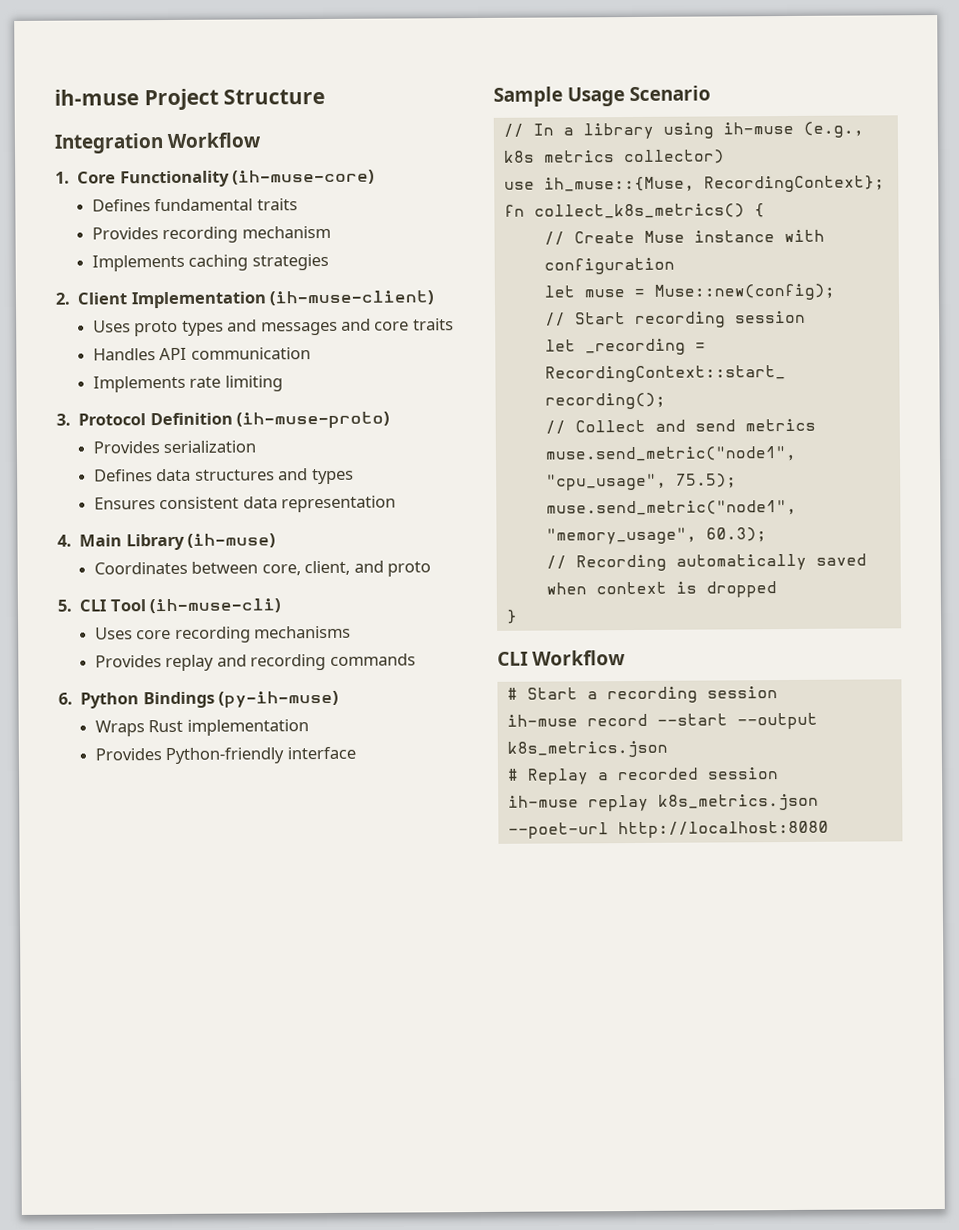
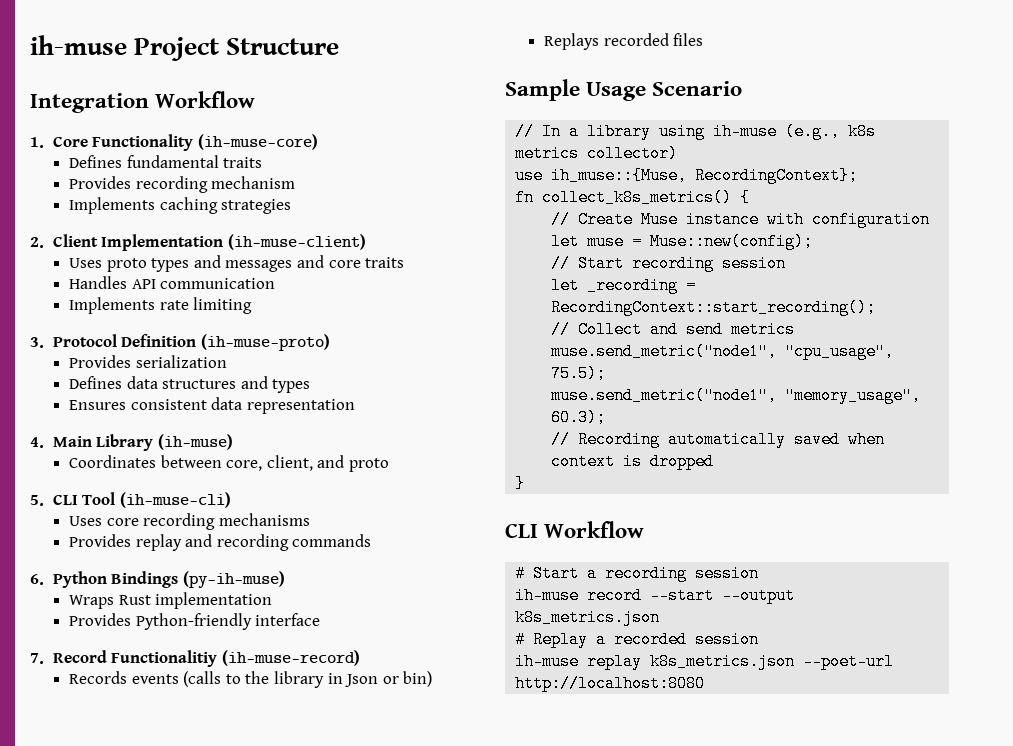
+ 7. Record Functionalitiy (ih-muse-record)
+ Records events (calls to the library in Json or bin)
+ Replays recorded files

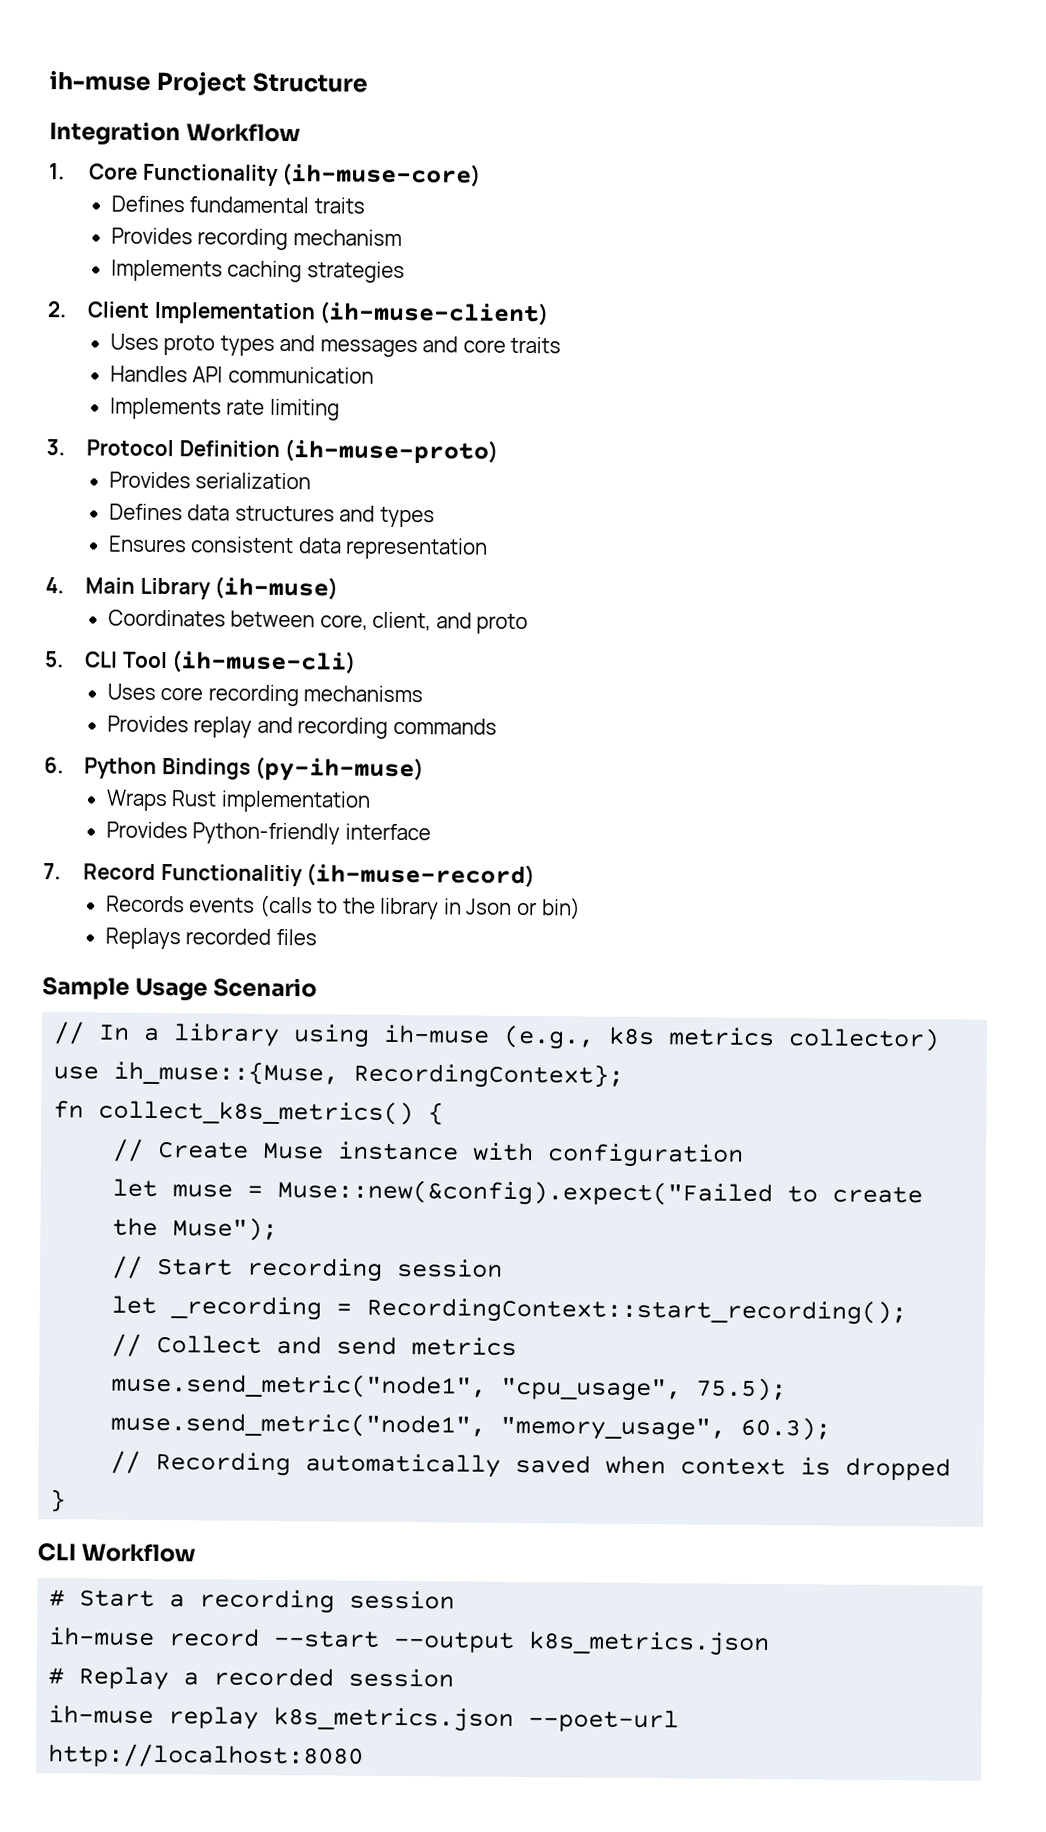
- let muse = Muse::new(config);
+ let muse = Muse::new(&config).expect("Failed to create the Muse");

